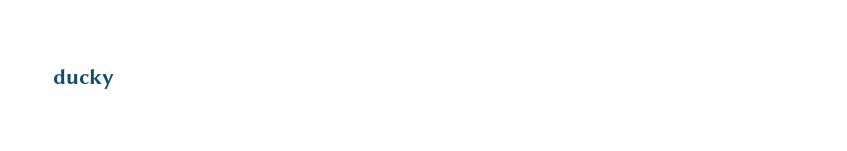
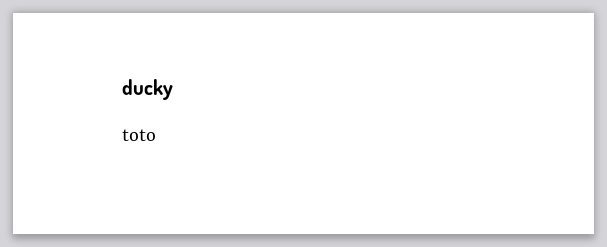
+ toto

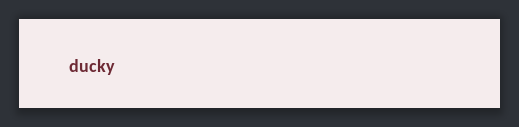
- toto

